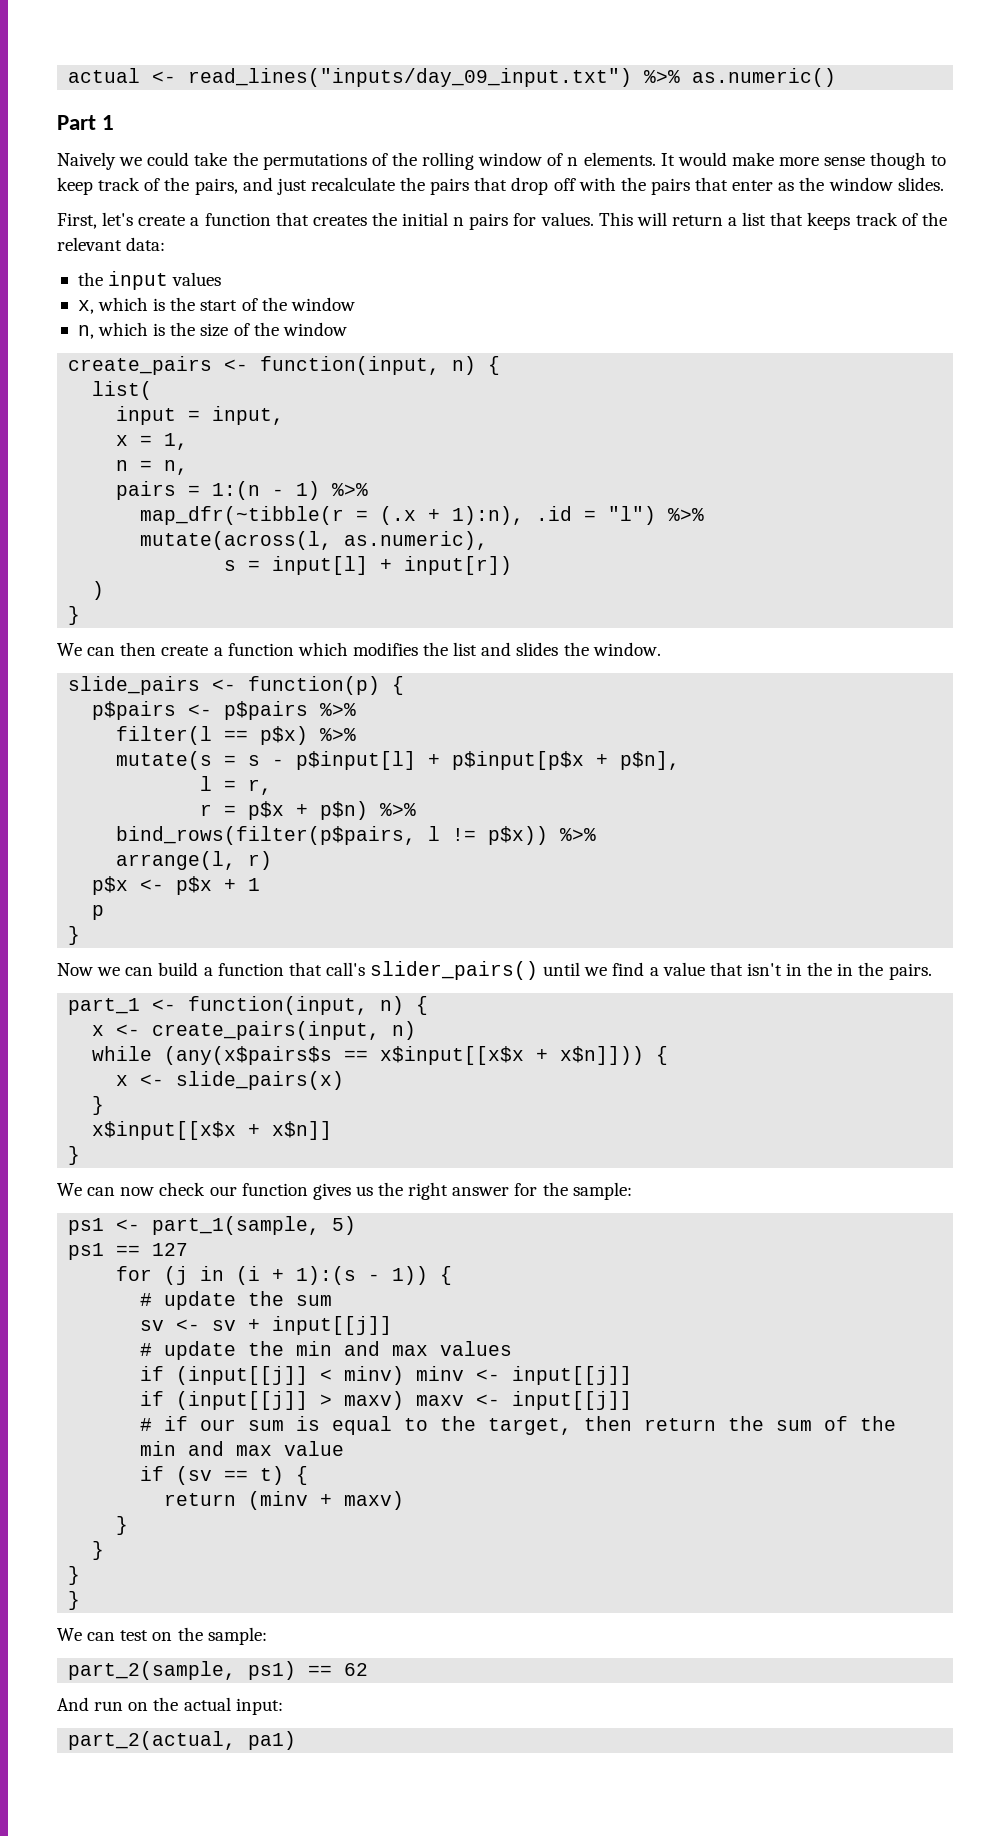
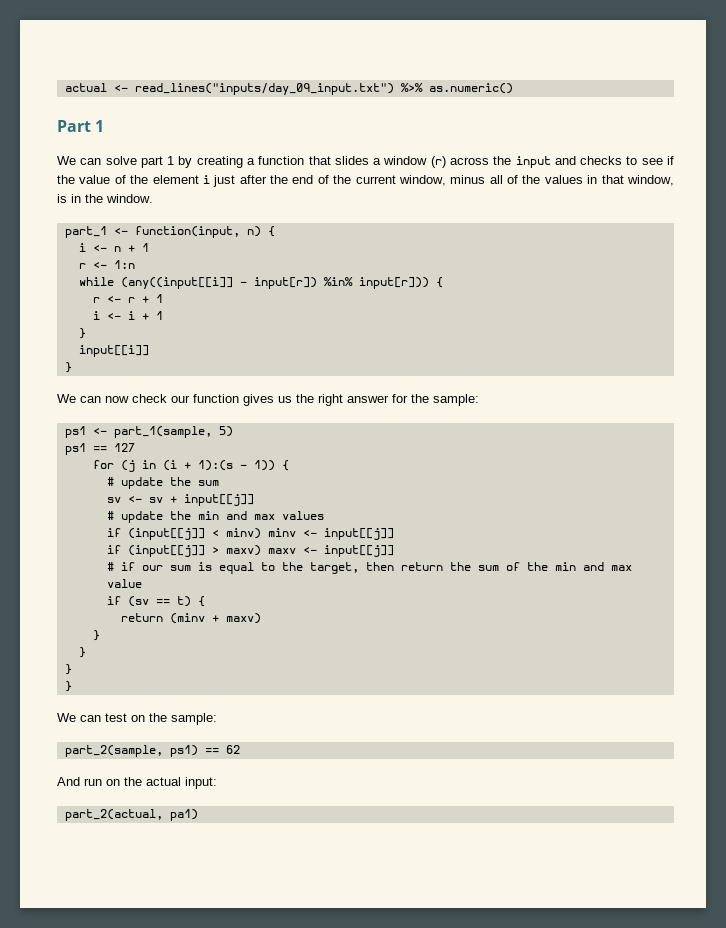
- Naively we could take the permutations of the rolling window of n elements. It would make more sense though to keep track of the pairs, and just recalculate the pairs that drop off with the pairs that enter as the window slides.
- First, let's create a function that creates the initial n pairs for values. This will return a list that keeps track of the relevant data:
- the input values
- x, which is the start of the window
- n, which is the size of the window
- create_pairs <- function(input, n) {
- list(
- input = input,
- x = 1,
- n = n,
- pairs = 1:(n - 1) %>%
- map_dfr(~tibble(r = (.x + 1):n), .id = "l") %>%
- mutate(across(l, as.numeric),
- s = input[l] + input[r])
- )
- }
- We can then create a function which modifies the list and slides the window.
- slide_pairs <- function(p) {
- p$pairs <- p$pairs %>%
- filter(l == p$x) %>%
- mutate(s = s - p$input[l] + p$input[p$x + p$n],
- l = r,
- r = p$x + p$n) %>%
- bind_rows(filter(p$pairs, l != p$x)) %>%
- arrange(l, r)
- p$x <- p$x + 1
- p
- }
- Now we can build a function that call's slider_pairs() until we find a value that isn't in the in the pairs.
+ We can solve part 1 by creating a function that slides a window (r) across the input and checks to see if the value of the element i just after the end of the current window, minus all of the values in that window, is in the window.
- x <- create_pairs(input, n)
- while (any(x$pairs$s == x$input[[x$x + x$n]])) {
- x <- slide_pairs(x)
+ i <- n + 1
+ r <- 1:n
+ while (any((input[[i]] - input[r]) %in% input[r])) {
+ r <- r + 1
+ i <- i + 1
  }
- x$input[[x$x + x$n]]
+ input[[i]]

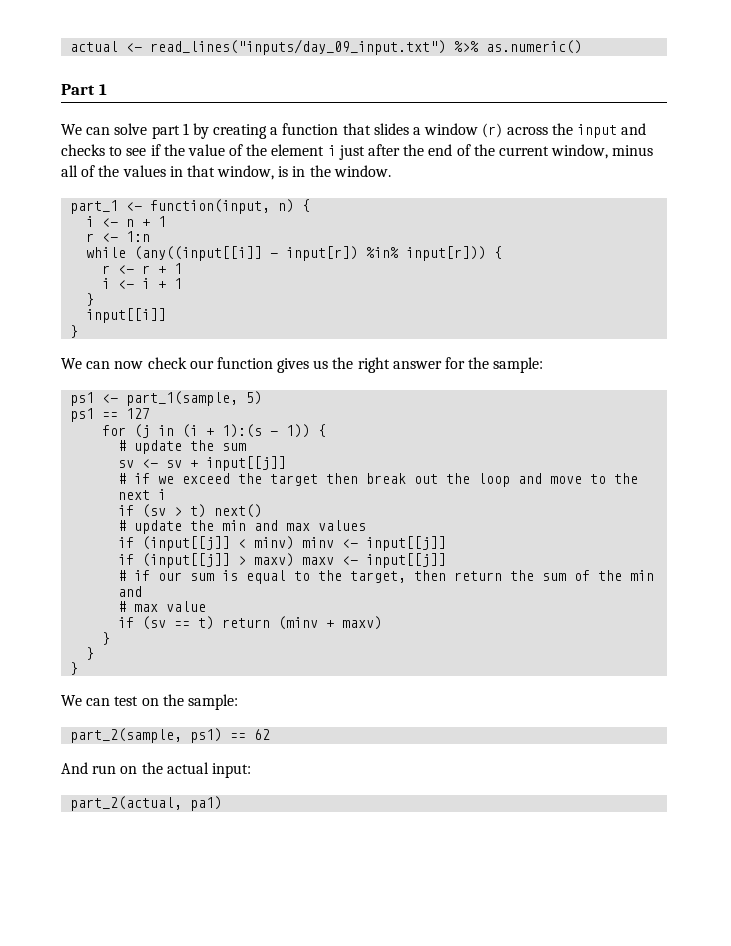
+ # if we exceed the target then break out the loop and move to the next i
+ if (sv > t) next()
- # if our sum is equal to the target, then return the sum of the min and max value
+ # if our sum is equal to the target, then return the sum of the min and
+ # max value
- if (sv == t) {
- return (minv + maxv)
+ if (sv == t) return (minv + maxv)
- }

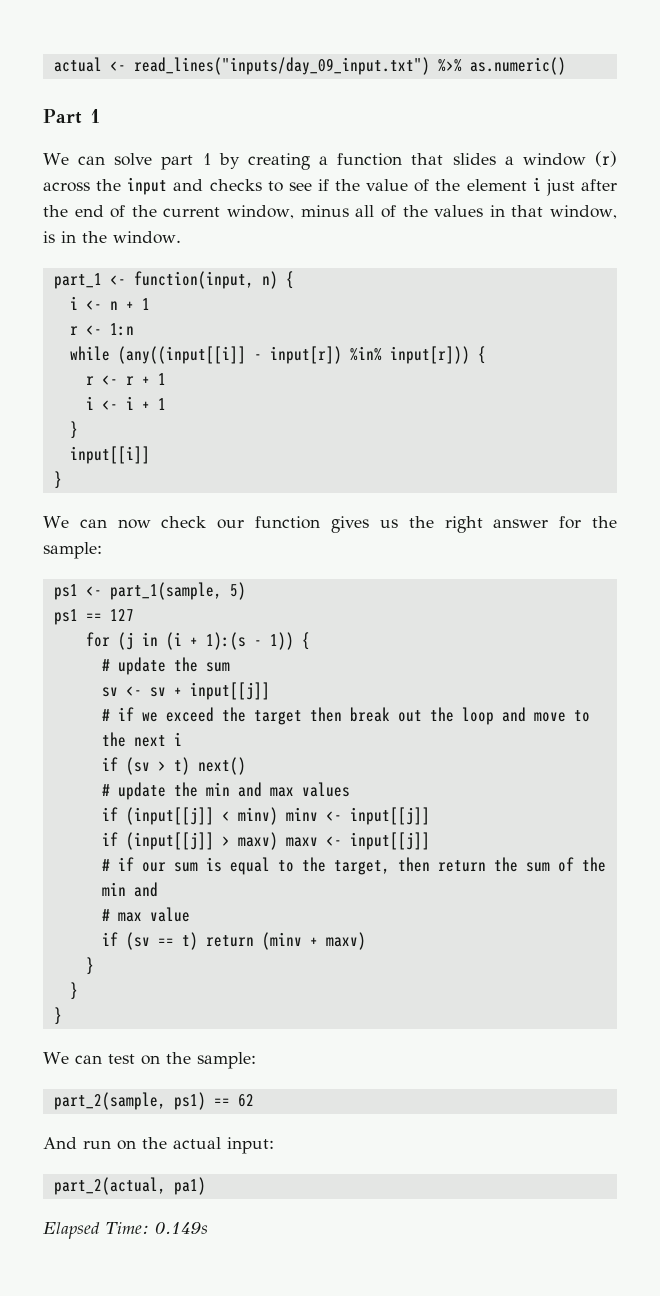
+ Elapsed Time: 0.149s

